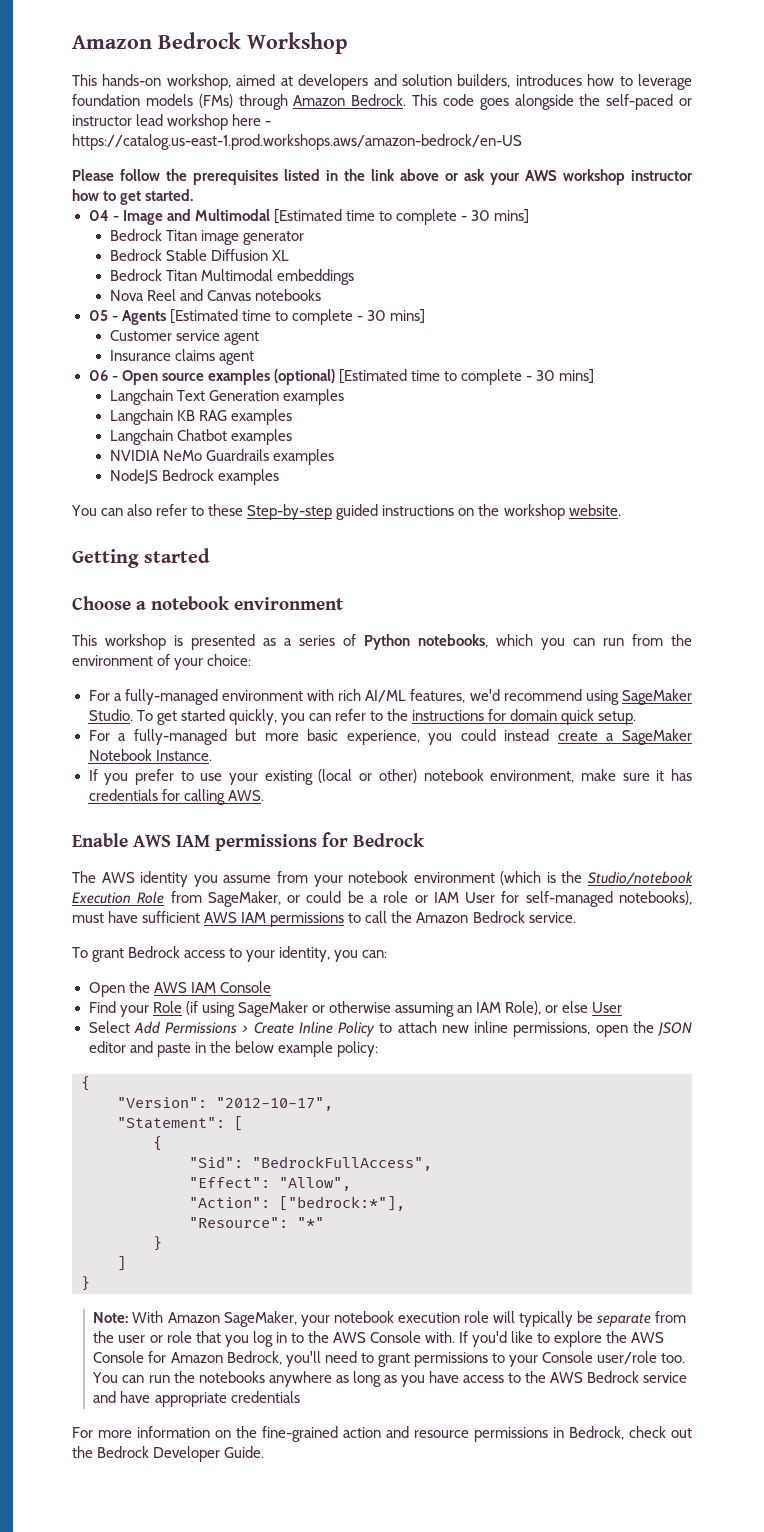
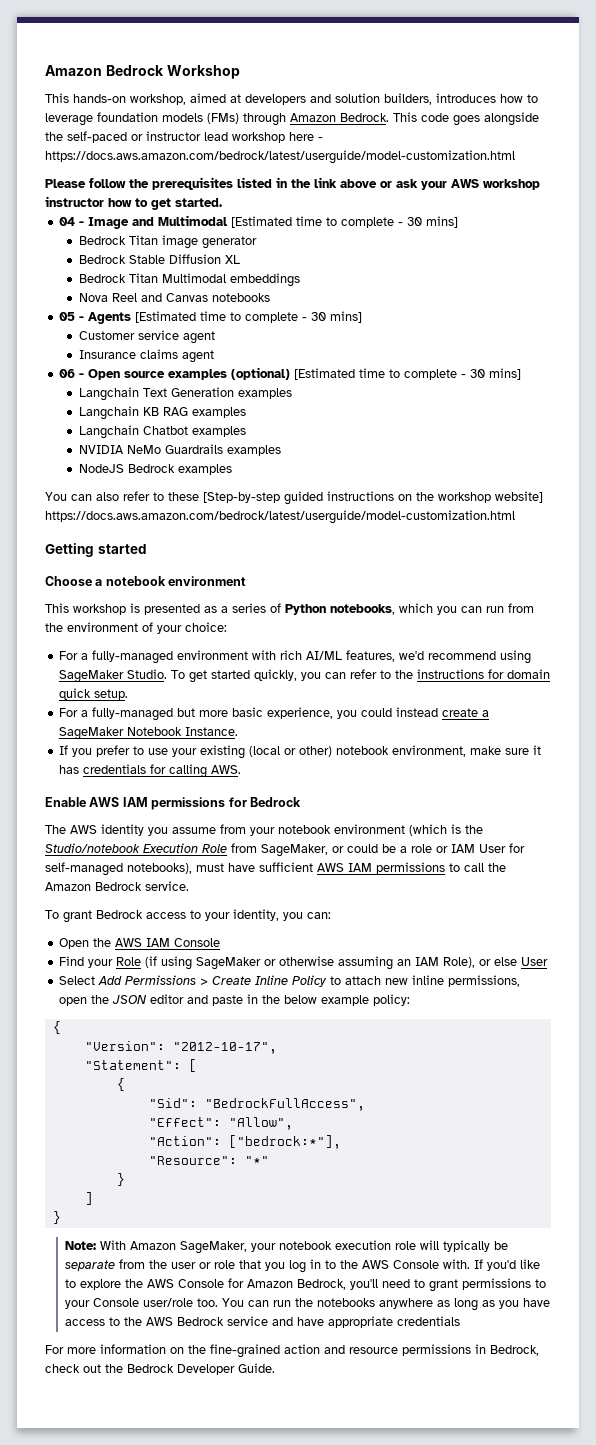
- This code goes alongside the self-paced or instructor lead workshop here - https://catalog.us-east-1.prod.workshops.aws/amazon-bedrock/en-US
+ This code goes alongside the self-paced or instructor lead workshop here - https://docs.aws.amazon.com/bedrock/latest/userguide/model-customization.html
- You can also refer to these Step-by-step guided instructions on the workshop website.
+ You can also refer to these [Step-by-step guided instructions on the workshop website] https://docs.aws.amazon.com/bedrock/latest/userguide/model-customization.html

